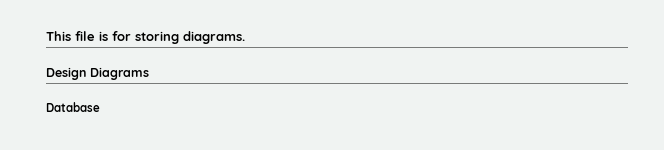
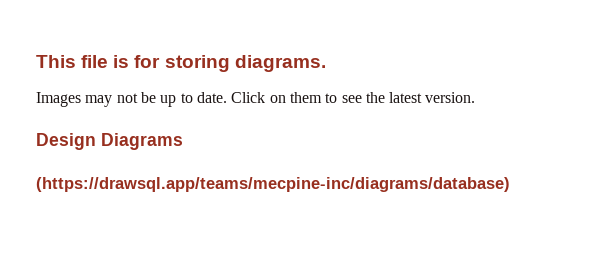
+ Images may not be up to date. Click on them to see the latest version.
- Database
+ (https://drawsql.app/teams/mecpine-inc/diagrams/database)

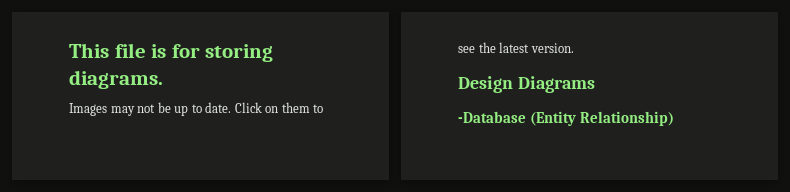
- (https://drawsql.app/teams/mecpine-inc/diagrams/database)
+ -Database (Entity Relationship)

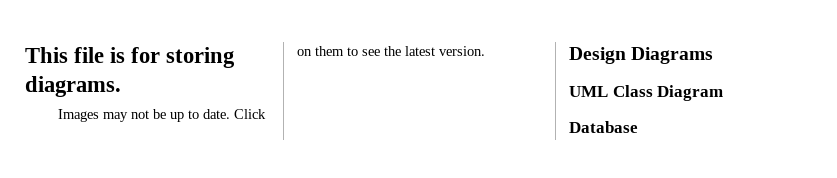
- -Database (Entity Relationship)
+ UML Class Diagram
+ Database

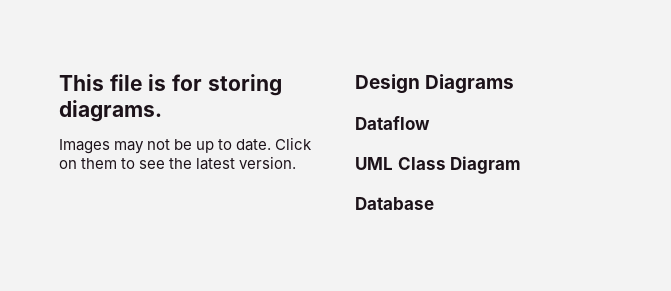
+ Dataflow

